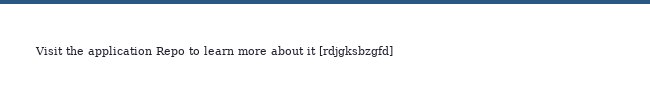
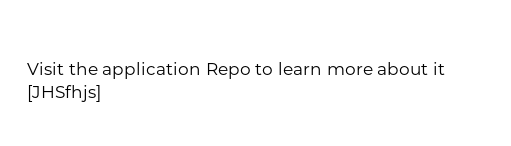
- Visit the application Repo to learn more about it [rdjgksbzgfd]
+ Visit the application Repo to learn more about it [JHSfhjs]

